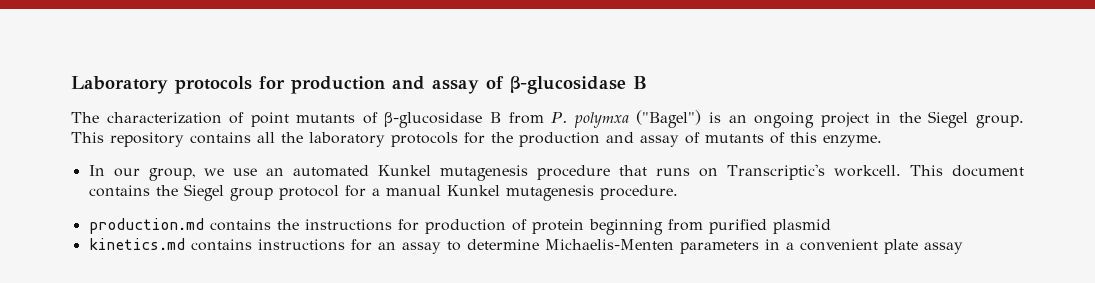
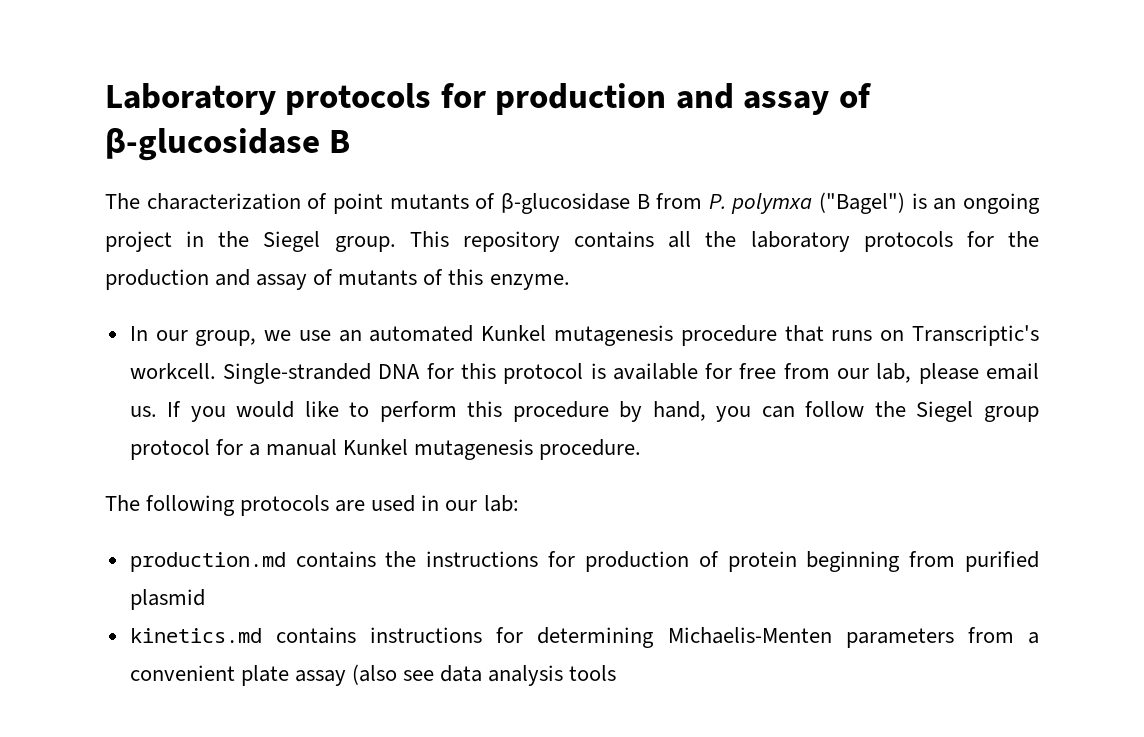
- This document contains the Siegel group protocol for a manual Kunkel mutagenesis procedure.
+ Single-stranded DNA for this protocol is available for free from our lab, please email us. If you would like to perform this procedure by hand, you can follow the Siegel group protocol for a manual Kunkel mutagenesis procedure.
+ The following protocols are used in our lab:
- kinetics.md contains instructions for an assay to determine Michaelis-Menten parameters in a convenient plate assay
+ kinetics.md contains instructions for determining Michaelis-Menten parameters from a convenient plate assay (also see data analysis tools

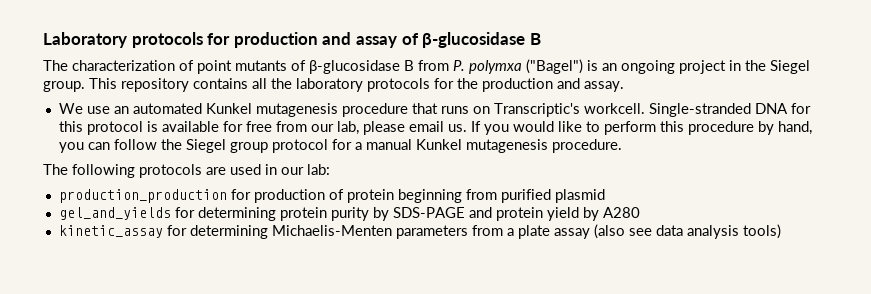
- This repository contains all the laboratory protocols for the production and assay of mutants of this enzyme.
- In our group, we use an automated Kunkel mutagenesis procedure that runs on Transcriptic's workcell.
+ This repository contains all the laboratory protocols for the production and assay.
+ We use an automated Kunkel mutagenesis procedure that runs on Transcriptic's workcell.
- production.md contains the instructions for production of protein beginning from purified plasmid
+ production_production for production of protein beginning from purified plasmid
- kinetics.md contains instructions for determining Michaelis-Menten parameters from a convenient plate assay (also see data analysis tools
+ gel_and_yields for determining protein purity by SDS-PAGE and protein yield by A280
+ kinetic_assay for determining Michaelis-Menten parameters from a plate assay (also see data analysis tools)

